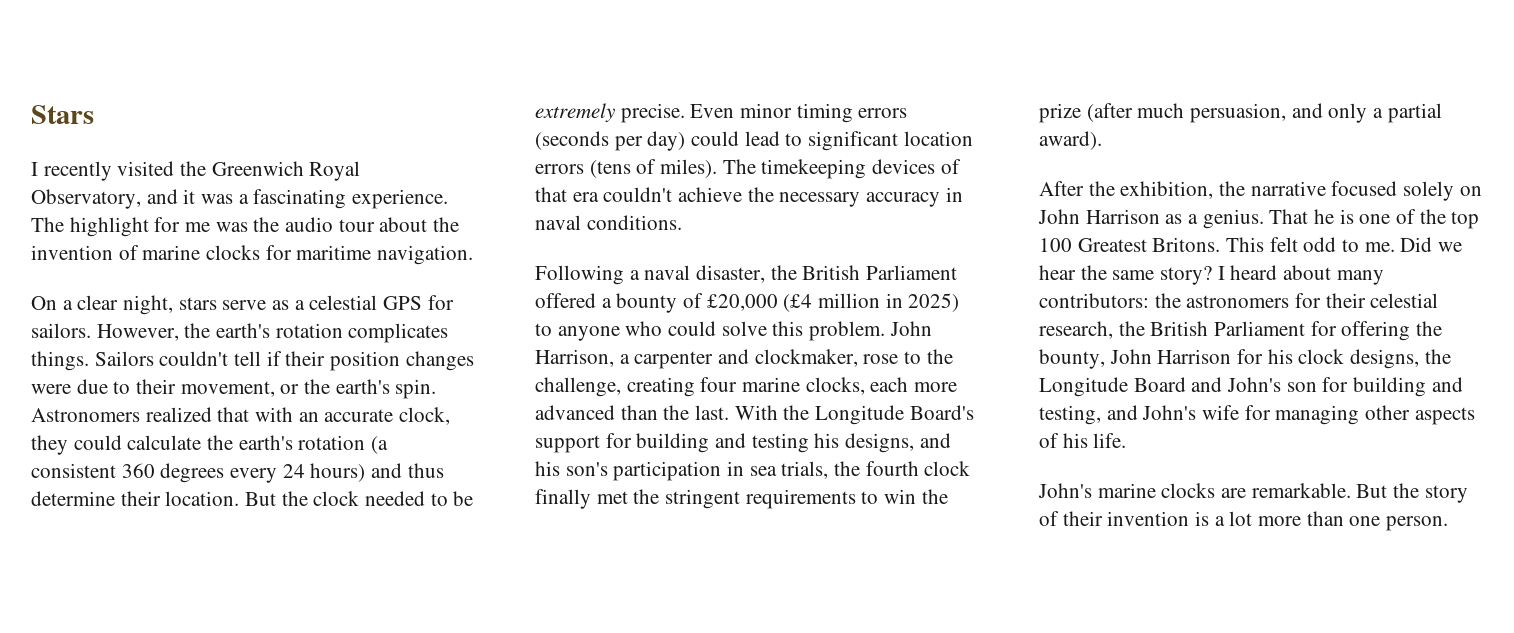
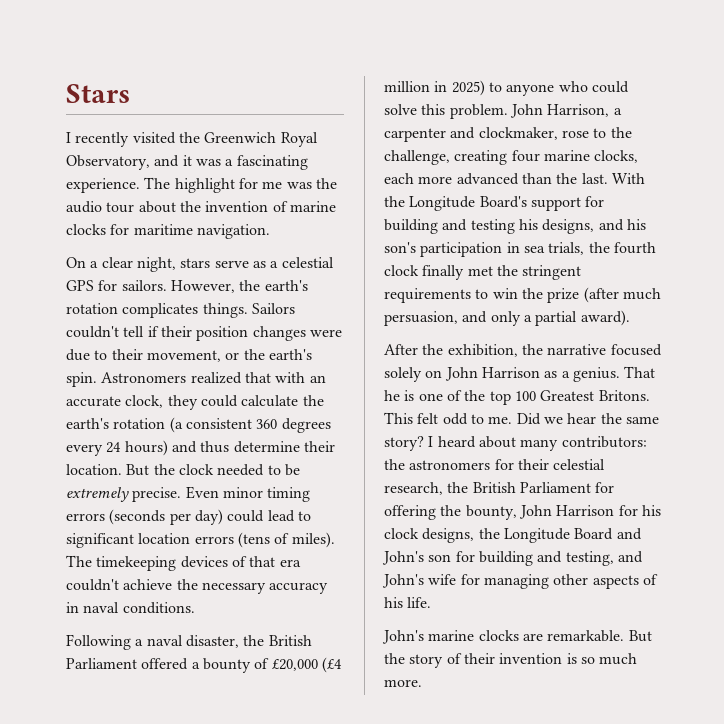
- But the story of their invention is a lot more than one person.
+ But the story of their invention is so much more.

